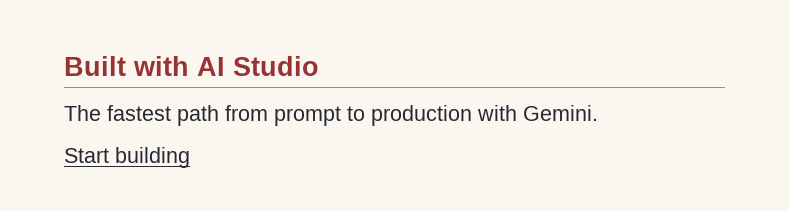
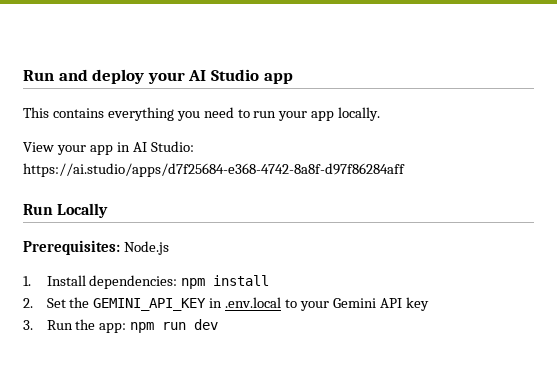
- Built with AI Studio
- The fastest path from prompt to production with Gemini.
- Start building
+ Run and deploy your AI Studio app
+ This contains everything you need to run your app locally.
+ View your app in AI Studio: https://ai.studio/apps/d7f25684-e368-4742-8a8f-d97f86284aff
+ Run Locally
+ Prerequisites: Node.js
+ 1. Install dependencies: npm install
+ 2. Set the GEMINI_API_KEY in .env.local to your Gemini API key
+ 3. Run the app: npm run dev

